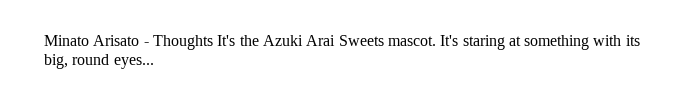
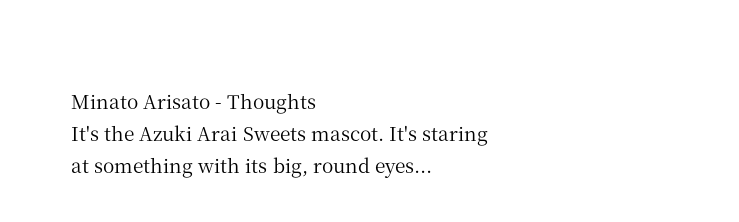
- Minato Arisato - Thoughts It's the Azuki Arai Sweets mascot.
+ Minato Arisato - Thoughts
+ It's the Azuki Arai Sweets mascot.
- It's staring at something with its big, round eyes...
+ It's staring
+ at something with its big, round eyes...

